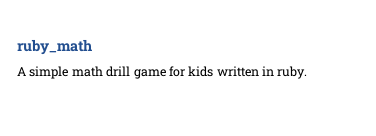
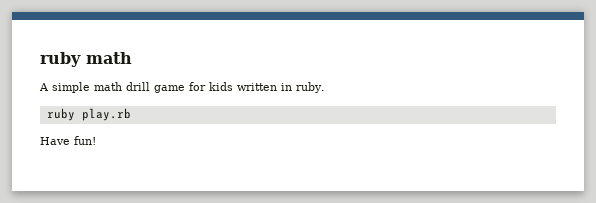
- ruby_math
+ ruby math
+ ruby play.rb
+ Have fun!

